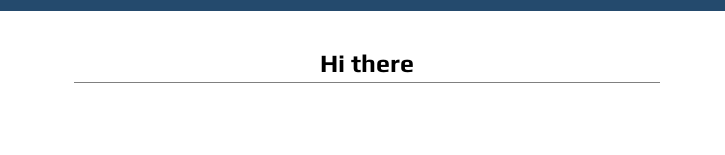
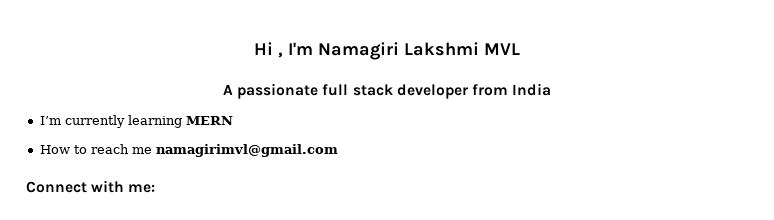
- Hi there
+ Hi , I'm Namagiri Lakshmi MVL
+ A passionate full stack developer from India
+ I’m currently learning MERN
+ How to reach me namagirimvl@gmail.com
+ Connect with me:

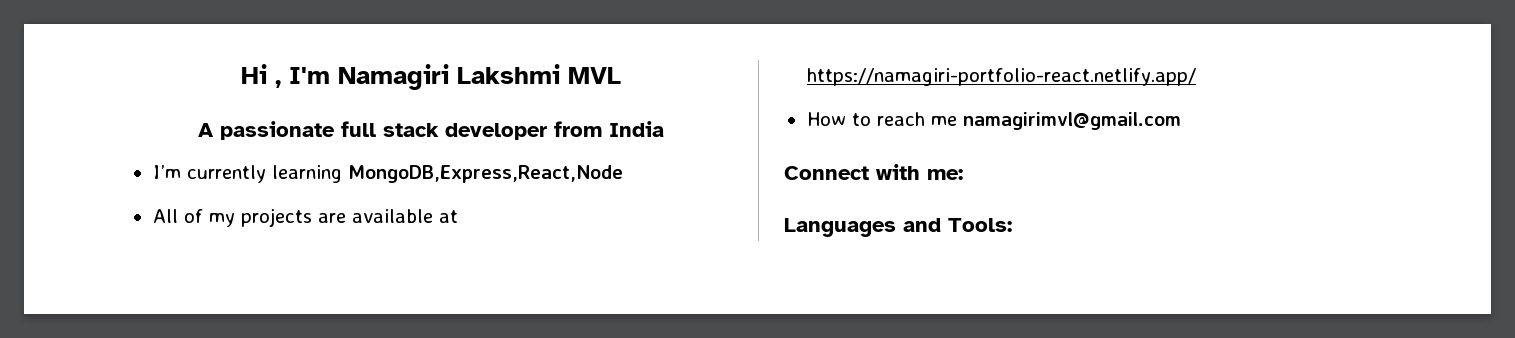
- I’m currently learning MERN
+ I’m currently learning MongoDB,Express,React,Node
+ All of my projects are available at https://namagiri-portfolio-react.netlify.app/
+ Languages and Tools:

